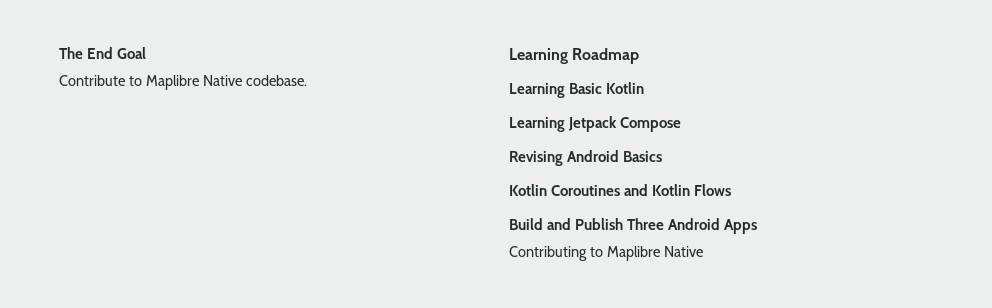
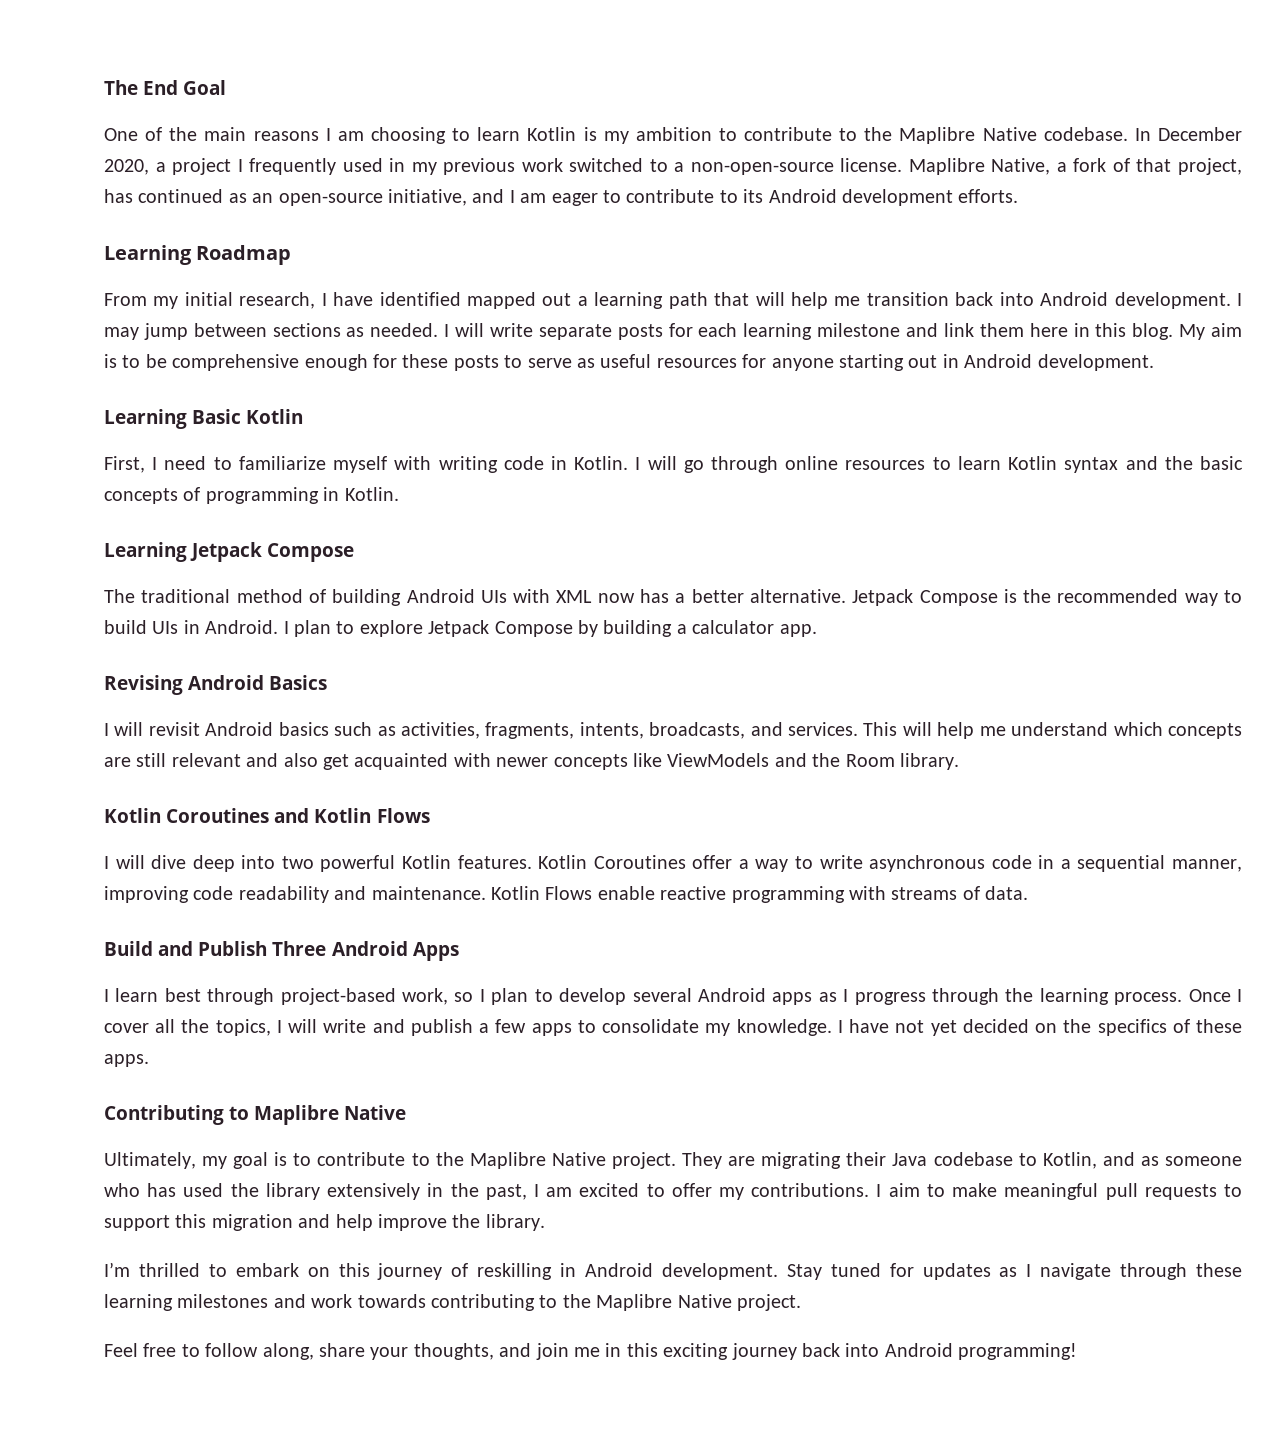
- Contribute to Maplibre Native codebase.
+ One of the main reasons I am choosing to learn Kotlin is my ambition to contribute to the Maplibre Native codebase. In December 2020, a project I frequently used in my previous work switched to a non-open-source license. Maplibre Native, a fork of that project, has continued as an open-source initiative, and I am eager to contribute to its Android development efforts.
  Learning Roadmap
+ From my initial research, I have identified mapped out a learning path that will help me transition back into Android development. I may jump between sections as needed. I will write separate posts for each learning milestone and link them here in this blog. My aim is to be comprehensive enough for these posts to serve as useful resources for anyone starting out in Android development.
  Learning Basic Kotlin
+ First, I need to familiarize myself with writing code in Kotlin. I will go through online resources to learn Kotlin syntax and the basic concepts of programming in Kotlin.
  Learning Jetpack Compose
+ The traditional method of building Android UIs with XML now has a better alternative. Jetpack Compose is the recommended way to build UIs in Android. I plan to explore Jetpack Compose by building a calculator app.
  Revising Android Basics
+ I will revisit Android basics such as activities, fragments, intents, broadcasts, and services. This will help me understand which concepts are still relevant and also get acquainted with newer concepts like ViewModels and the Room library.
+ I will dive deep into two powerful Kotlin features. Kotlin Coroutines offer a way to write asynchronous code in a sequential manner, improving code readability and maintenance. Kotlin Flows enable reactive programming with streams of data.
+ I learn best through project-based work, so I plan to develop several Android apps as I progress through the learning process. Once I cover all the topics, I will write and publish a few apps to consolidate my knowledge. I have not yet decided on the specifics of these apps.
  Contributing to Maplibre Native
+ Ultimately, my goal is to contribute to the Maplibre Native project. They are migrating their Java codebase to Kotlin, and as someone who has used the library extensively in the past, I am excited to offer my contributions. I aim to make meaningful pull requests to support this migration and help improve the library.
+ I’m thrilled to embark on this journey of reskilling in Android development. Stay tuned for updates as I navigate through these learning milestones and work towards contributing to the Maplibre Native project.
+ Feel free to follow along, share your thoughts, and join me in this exciting journey back into Android programming!

